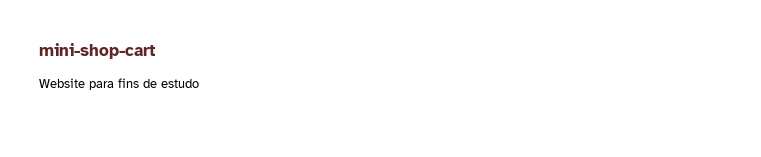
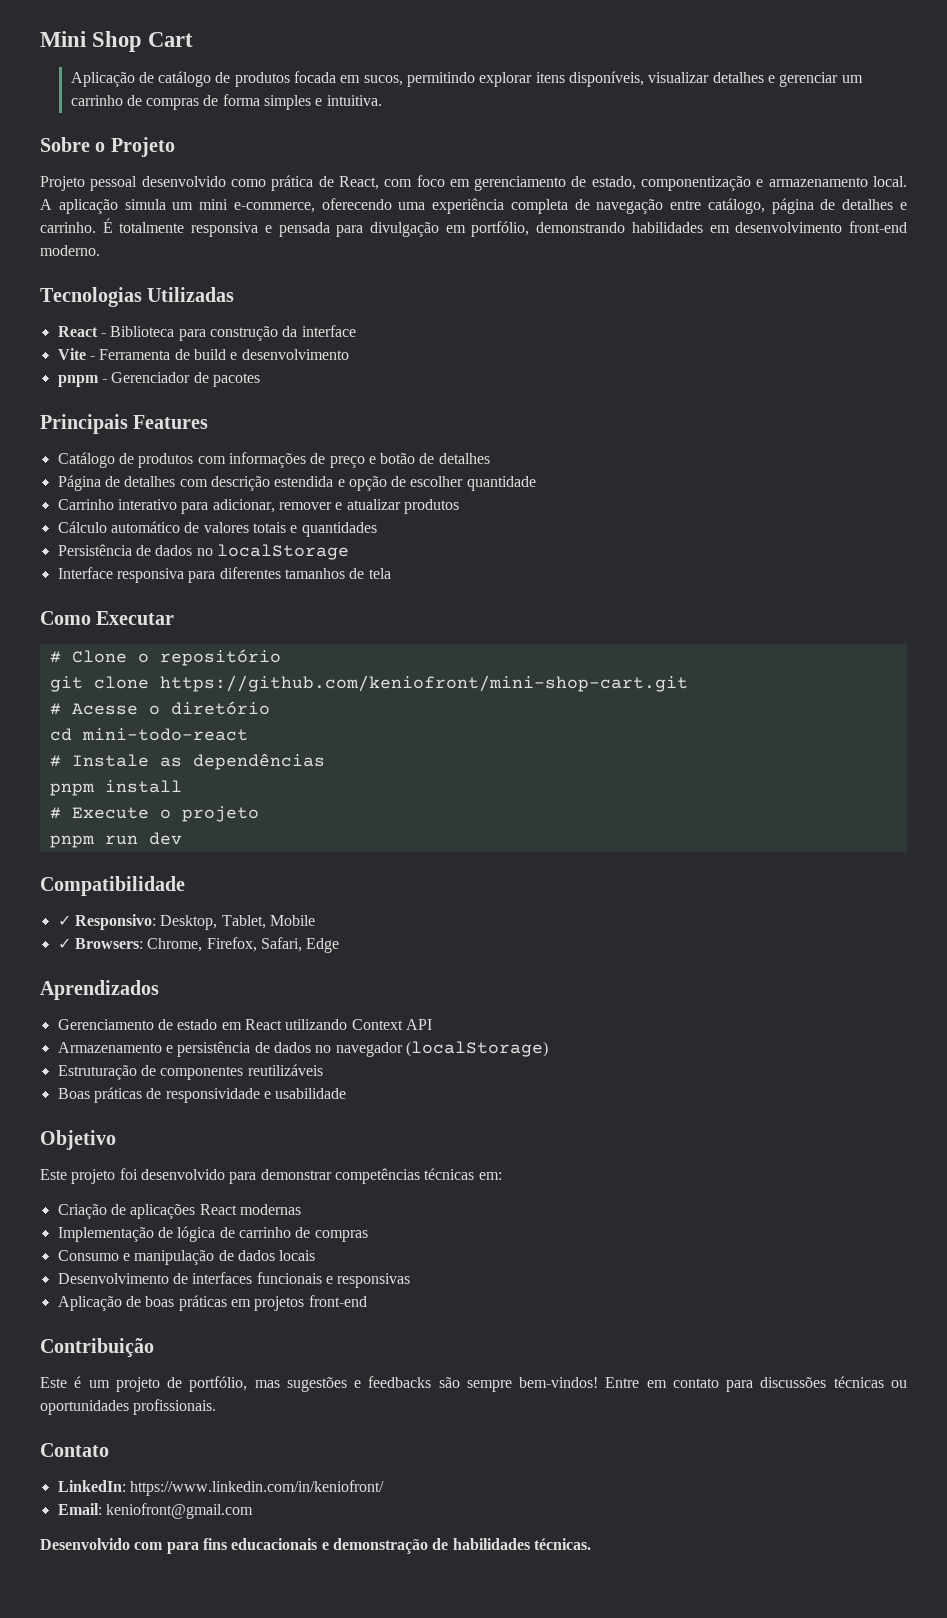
- mini-shop-cart
- Website para fins de estudo
+ Mini Shop Cart
+ Aplicação de catálogo de produtos focada em sucos, permitindo explorar itens disponíveis, visualizar detalhes e gerenciar um carrinho de compras de forma simples e intuitiva.
+ Sobre o Projeto
+ Projeto pessoal desenvolvido como prática de React, com foco em gerenciamento de estado, componentização e armazenamento local. A aplicação simula um mini e-commerce, oferecendo uma experiência completa de navegação entre catálogo, página de detalhes e carrinho. É totalmente responsiva e pensada para divulgação em portfólio, demonstrando habilidades em desenvolvimento front-end moderno.
+ Tecnologias Utilizadas
+ React - Biblioteca para construção da interface
+ Vite - Ferramenta de build e desenvolvimento
+ pnpm - Gerenciador de pacotes
+ Principais Features
+ Catálogo de produtos com informações de preço e botão de detalhes
+ Página de detalhes com descrição estendida e opção de escolher quantidade
+ Carrinho interativo para adicionar, remover e atualizar produtos
+ Cálculo automático de valores totais e quantidades
+ Persistência de dados no localStorage
+ Interface responsiva para diferentes tamanhos de tela
+ Como Executar
+ # Clone o repositório
+ git clone https://github.com/keniofront/mini-shop-cart.git
+ # Acesse o diretório
+ cd mini-todo-react
+ # Instale as dependências
+ pnpm install
+ # Execute o projeto
+ pnpm run dev
+ Compatibilidade
+ ✓ Responsivo: Desktop, Tablet, Mobile
+ ✓ Browsers: Chrome, Firefox, Safari, Edge
+ Aprendizados
+ Gerenciamento de estado em React utilizando Context API
+ Armazenamento e persistência de dados no navegador (localStorage)
+ Estruturação de componentes reutilizáveis
+ Boas práticas de responsividade e usabilidade
+ Objetivo
+ Este projeto foi desenvolvido para demonstrar competências técnicas em:
+ Criação de aplicações React modernas
+ Implementação de lógica de carrinho de compras
+ Consumo e manipulação de dados locais
+ Desenvolvimento de interfaces funcionais e responsivas
+ Aplicação de boas práticas em projetos front-end
+ Contribuição
+ Este é um projeto de portfólio, mas sugestões e feedbacks são sempre bem-vindos! Entre em contato para discussões técnicas ou oportunidades profissionais.
+ Contato
+ LinkedIn: https://www.linkedin.com/in/keniofront/
+ Email: keniofront@gmail.com
+ Desenvolvido com para fins educacionais e demonstração de habilidades técnicas.

